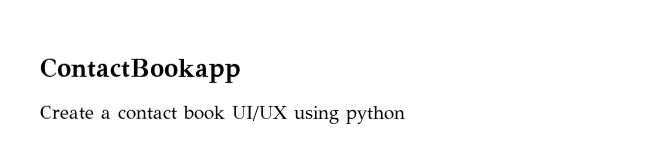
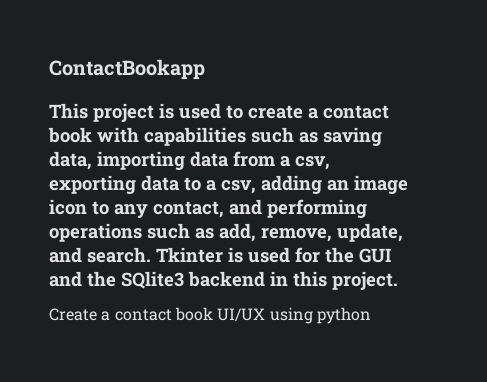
+ This project is used to create a contact book with capabilities such as saving data, importing data from a csv, exporting data to a csv, adding an image icon to any contact, and performing operations such as add, remove, update, and search. Tkinter is used for the GUI and the SQlite3 backend in this project.

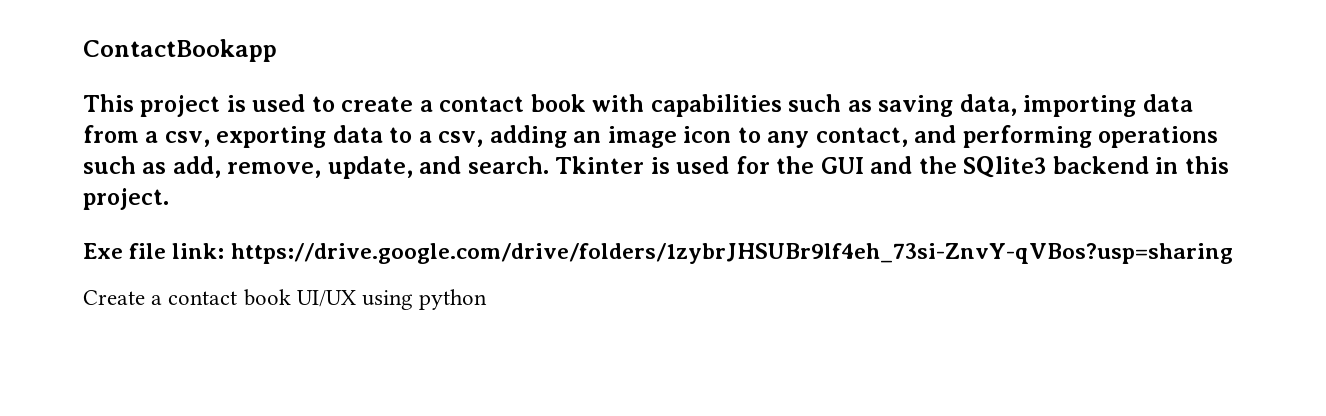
+ Exe file link: https://drive.google.com/drive/folders/1zybrJHSUBr9lf4eh_73si-ZnvY-qVBos?usp=sharing

